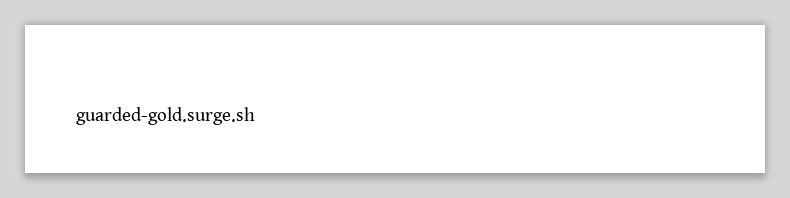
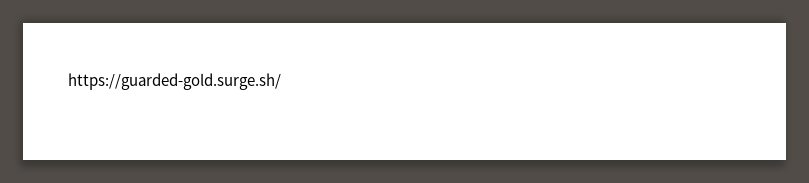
- guarded-gold.surge.sh
+ https://guarded-gold.surge.sh/

